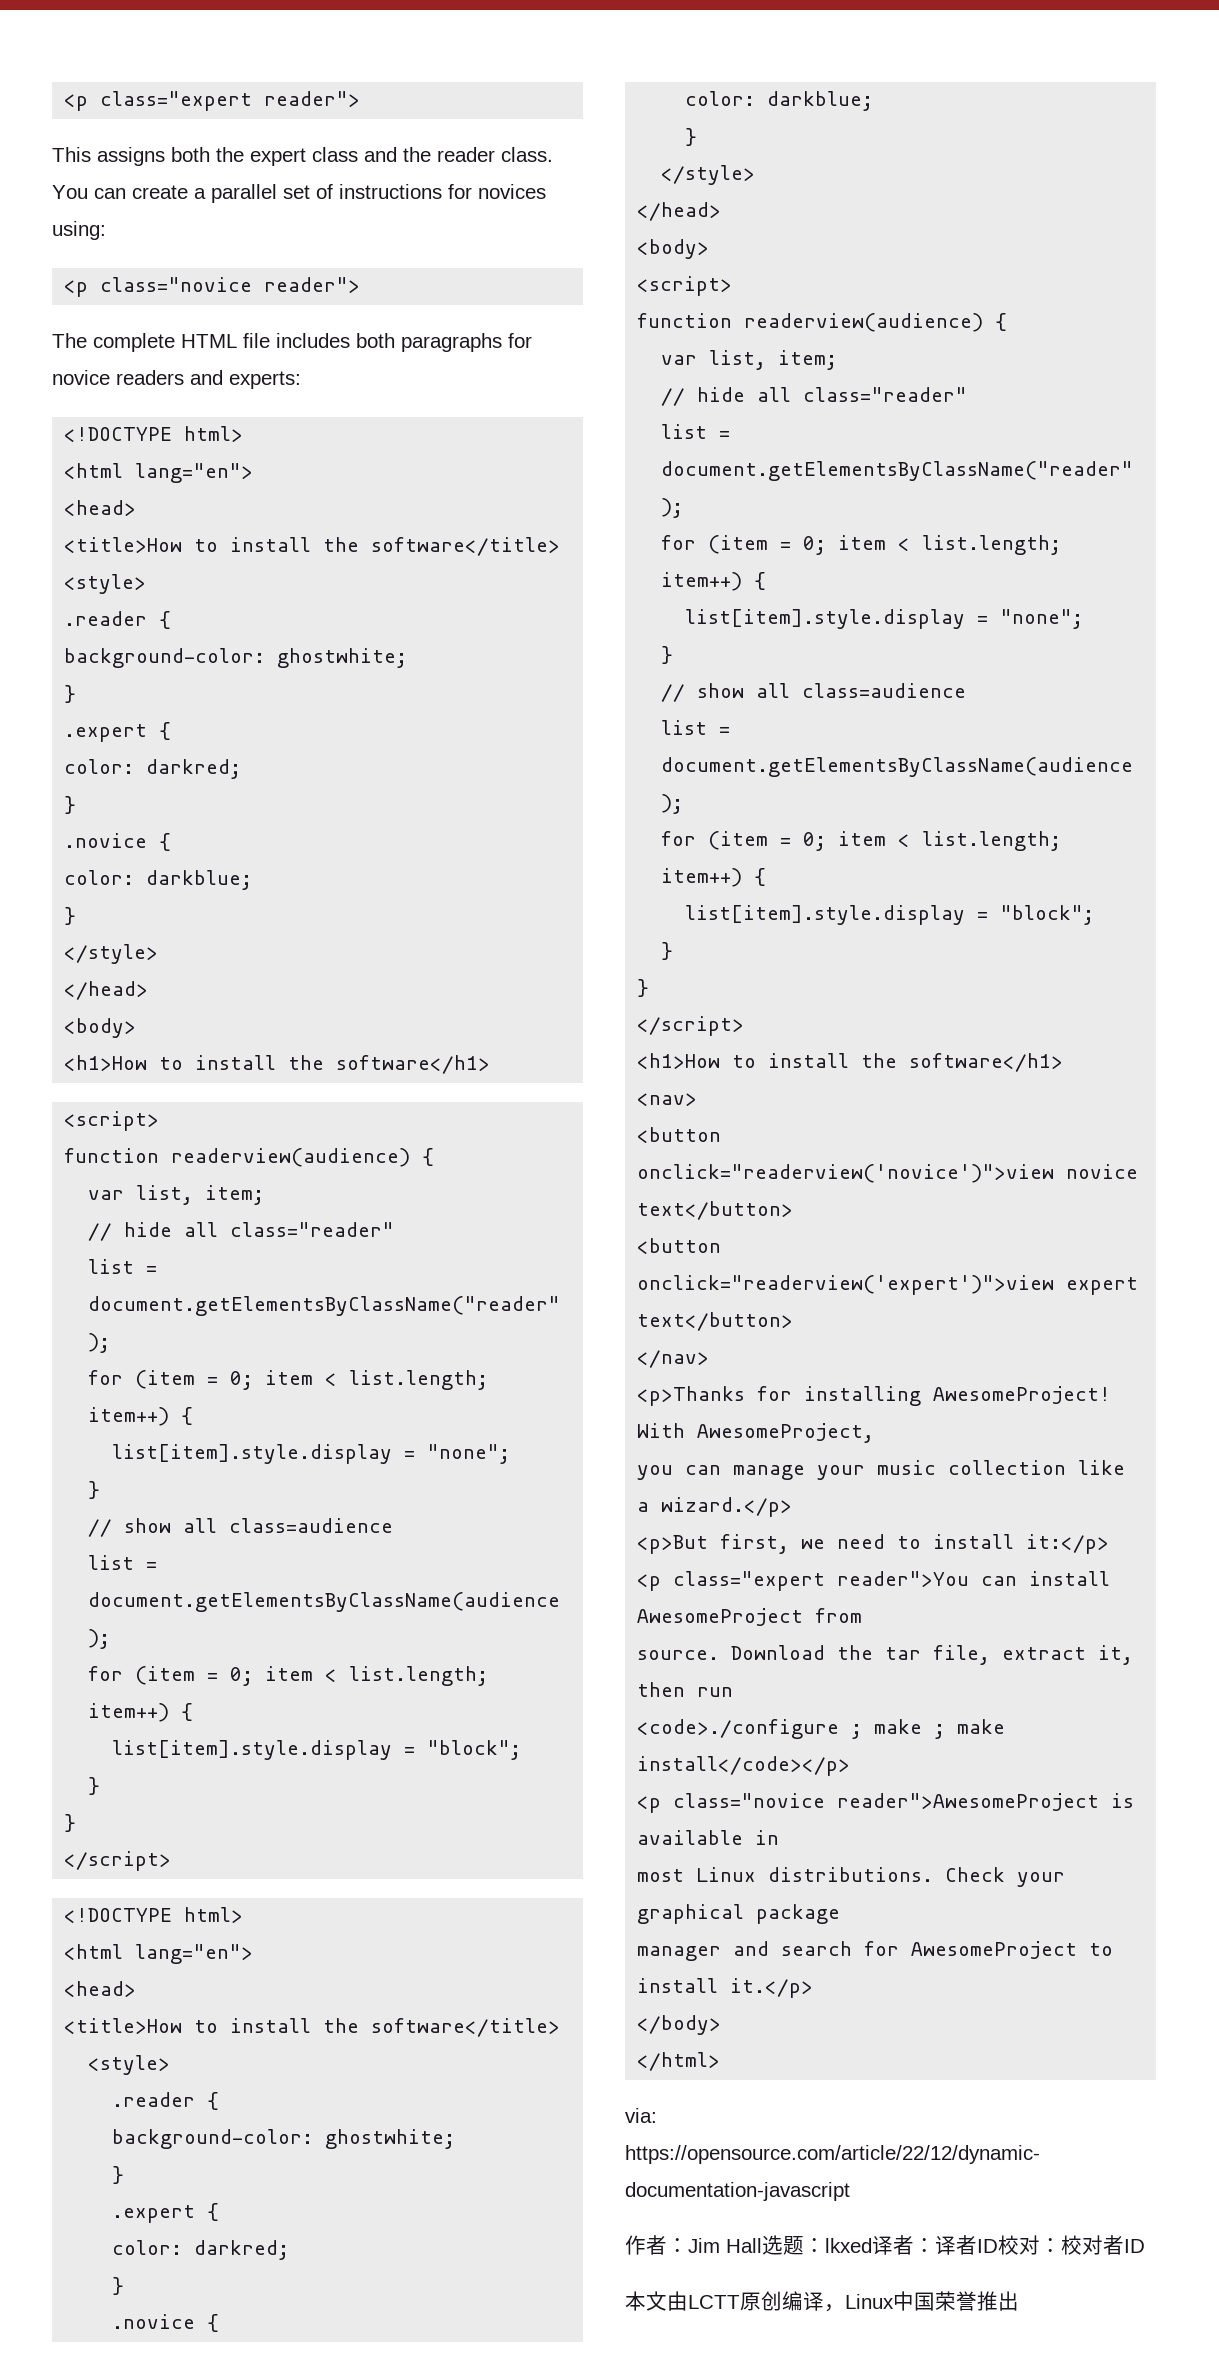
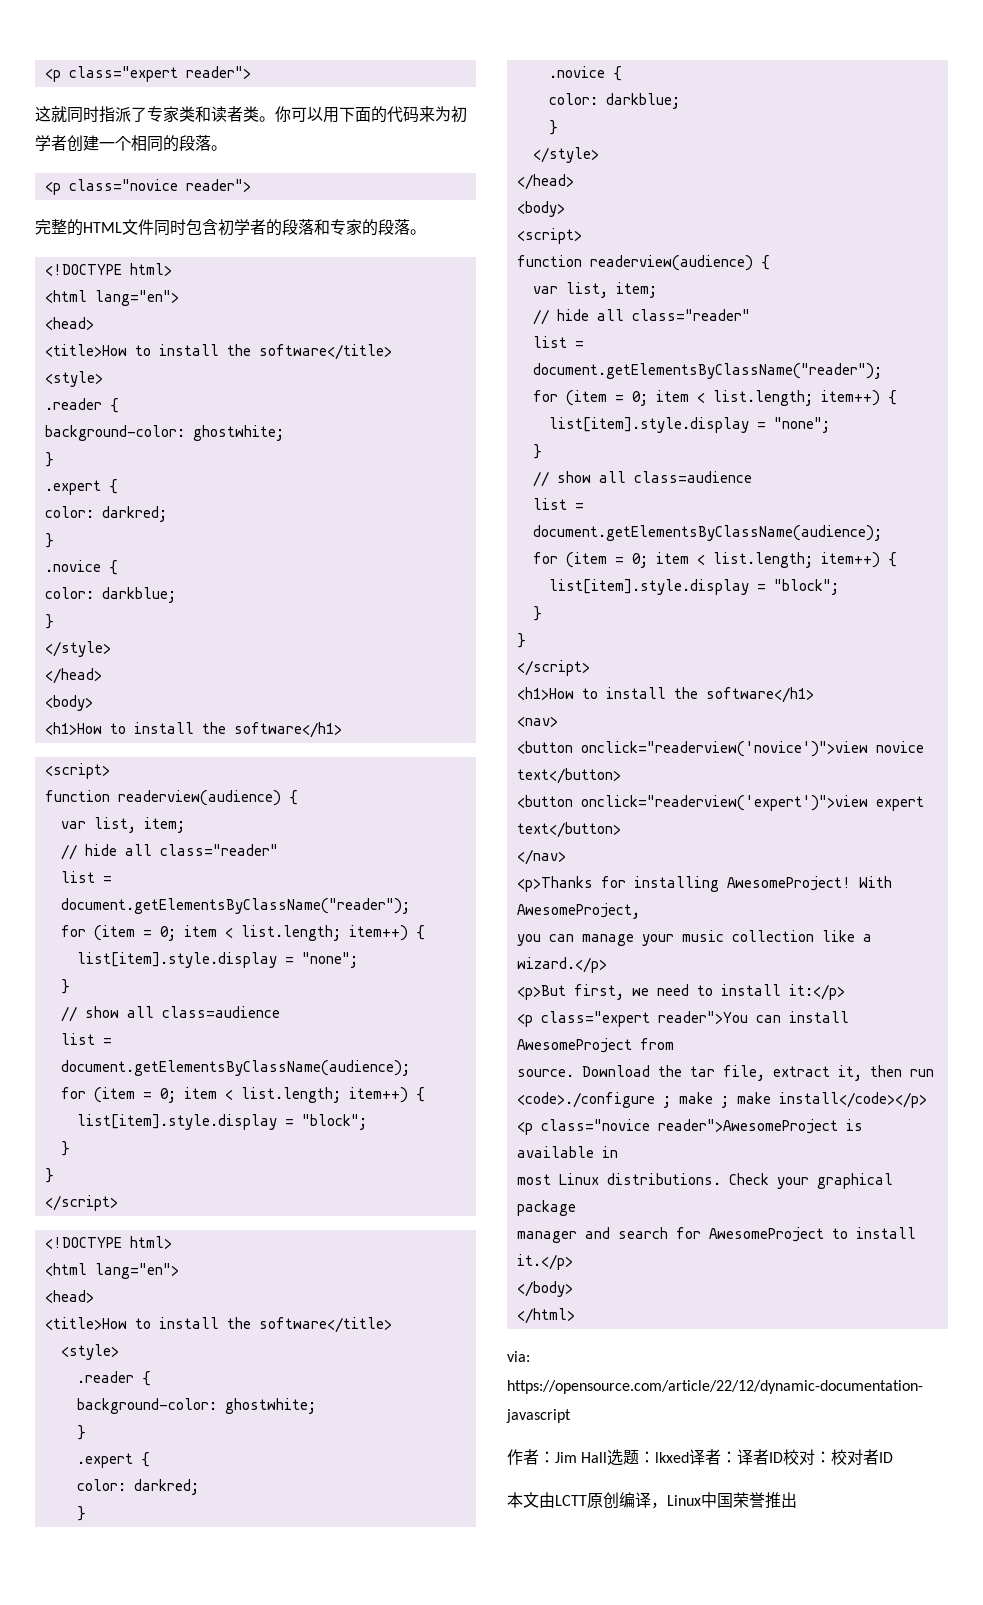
- This assigns both the expert class and the reader class. You can create a parallel set of instructions for novices using:
+ 这就同时指派了专家类和读者类。你可以用下面的代码来为初学者创建一个相同的段落。
  <p class="novice reader">
- The complete HTML file includes both paragraphs for novice readers and experts:
+ 完整的HTML文件同时包含初学者的段落和专家的段落。

